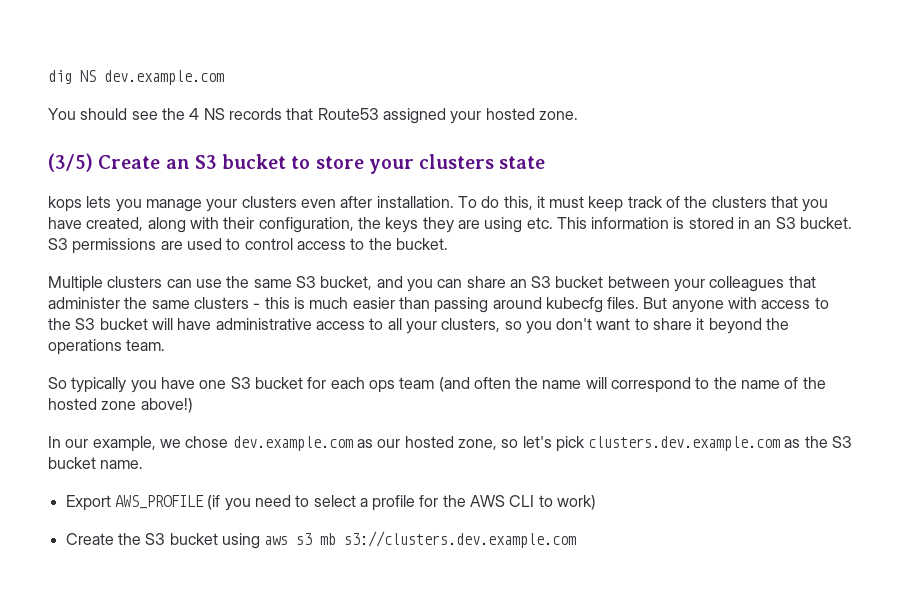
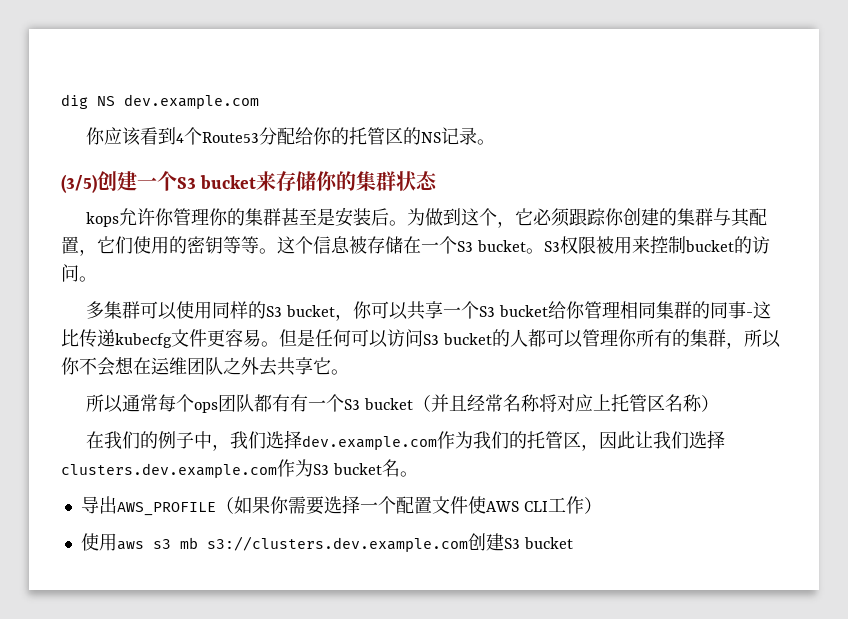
- You should see the 4 NS records that Route53 assigned your hosted zone.
- (3/5) Create an S3 bucket to store your clusters state
- kops lets you manage your clusters even after installation. To do this, it must keep track of the clusters that you have created, along with their configuration, the keys they are using etc. This information is stored in an S3 bucket. S3 permissions are used to control access to the bucket.
- Multiple clusters can use the same S3 bucket, and you can share an S3 bucket between your colleagues that administer the same clusters - this is much easier than passing around kubecfg files. But anyone with access to the S3 bucket will have administrative access to all your clusters, so you don't want to share it beyond the operations team.
- So typically you have one S3 bucket for each ops team (and often the name will correspond to the name of the hosted zone above!)
- In our example, we chose dev.example.com as our hosted zone, so let's pick clusters.dev.example.com as the S3 bucket name.
- Export AWS_PROFILE (if you need to select a profile for the AWS CLI to work)
- Create the S3 bucket using aws s3 mb s3://clusters.dev.example.com
+ 你应该看到4个Route53分配给你的托管区的NS记录。
+ (3/5)创建一个S3 bucket来存储你的集群状态
+ kops允许你管理你的集群甚至是安装后。为做到这个，它必须跟踪你创建的集群与其配置，它们使用的密钥等等。这个信息被存储在一个S3 bucket。S3权限被用来控制bucket的访问。
+ 多集群可以使用同样的S3 bucket，你可以共享一个S3 bucket给你管理相同集群的同事-这比传递kubecfg文件更容易。但是任何可以访问S3 bucket的人都可以管理你所有的集群，所以你不会想在运维团队之外去共享它。
+ 所以通常每个ops团队都有有一个S3 bucket（并且经常名称将对应上托管区名称）
+ 在我们的例子中，我们选择dev.example.com作为我们的托管区，因此让我们选择clusters.dev.example.com作为S3 bucket名。
+ 导出AWS_PROFILE（如果你需要选择一个配置文件使AWS CLI工作）
+ 使用aws s3 mb s3://clusters.dev.example.com创建S3 bucket

